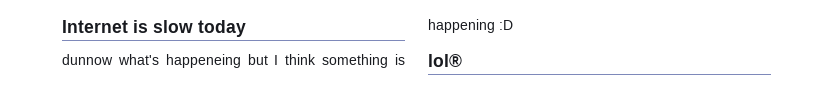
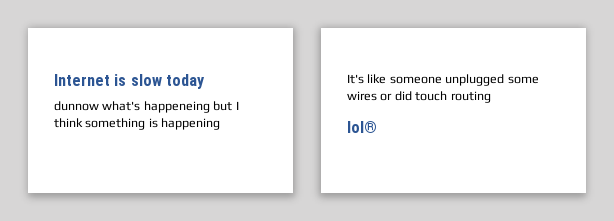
- dunnow what's happeneing but I think something is happening :D
+ dunnow what's happeneing but I think something is happening
+ It's like someone unplugged some wires or did touch routing

